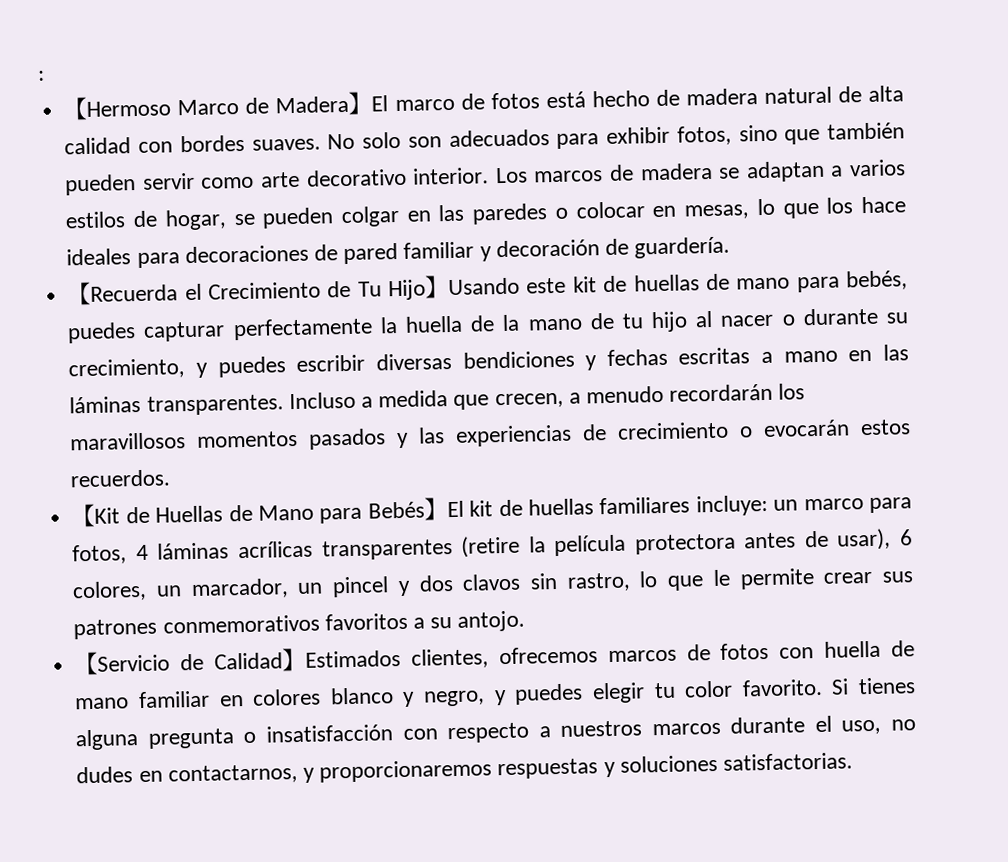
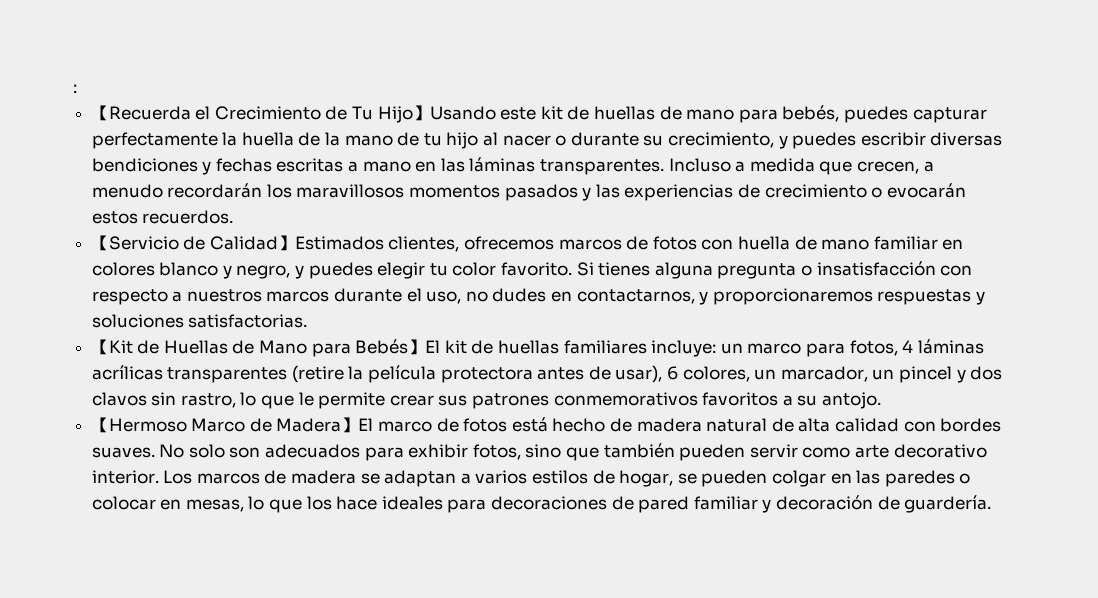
+ 【Recuerda el Crecimiento de Tu Hijo】Usando este kit de huellas de mano para bebés, puedes capturar perfectamente la huella de la mano de tu hijo al nacer o durante su crecimiento, y puedes escribir diversas bendiciones y fechas escritas a mano en las láminas transparentes. Incluso a medida que crecen, a menudo recordarán los maravillosos momentos pasados y las experiencias de crecimiento o evocarán estos recuerdos.
+ 【Servicio de Calidad】Estimados clientes, ofrecemos marcos de fotos con huella de mano familiar en colores blanco y negro, y puedes elegir tu color favorito. Si tienes alguna pregunta o insatisfacción con respecto a nuestros marcos durante el uso, no dudes en contactarnos, y proporcionaremos respuestas y soluciones satisfactorias.
+ 【Kit de Huellas de Mano para Bebés】El kit de huellas familiares incluye: un marco para fotos, 4 láminas acrílicas transparentes (retire la película protectora antes de usar), 6 colores, un marcador, un pincel y dos clavos sin rastro, lo que le permite crear sus patrones conmemorativos favoritos a su antojo.
- 【Recuerda el Crecimiento de Tu Hijo】Usando este kit de huellas de mano para bebés, puedes capturar perfectamente la huella de la mano de tu hijo al nacer o durante su crecimiento, y puedes escribir diversas bendiciones y fechas escritas a mano en las láminas transparentes. Incluso a medida que crecen, a menudo recordarán los maravillosos momentos pasados y las experiencias de crecimiento o evocarán estos recuerdos.
- 【Kit de Huellas de Mano para Bebés】El kit de huellas familiares incluye: un marco para fotos, 4 láminas acrílicas transparentes (retire la película protectora antes de usar), 6 colores, un marcador, un pincel y dos clavos sin rastro, lo que le permite crear sus patrones conmemorativos favoritos a su antojo.
- 【Servicio de Calidad】Estimados clientes, ofrecemos marcos de fotos con huella de mano familiar en colores blanco y negro, y puedes elegir tu color favorito. Si tienes alguna pregunta o insatisfacción con respecto a nuestros marcos durante el uso, no dudes en contactarnos, y proporcionaremos respuestas y soluciones satisfactorias.

